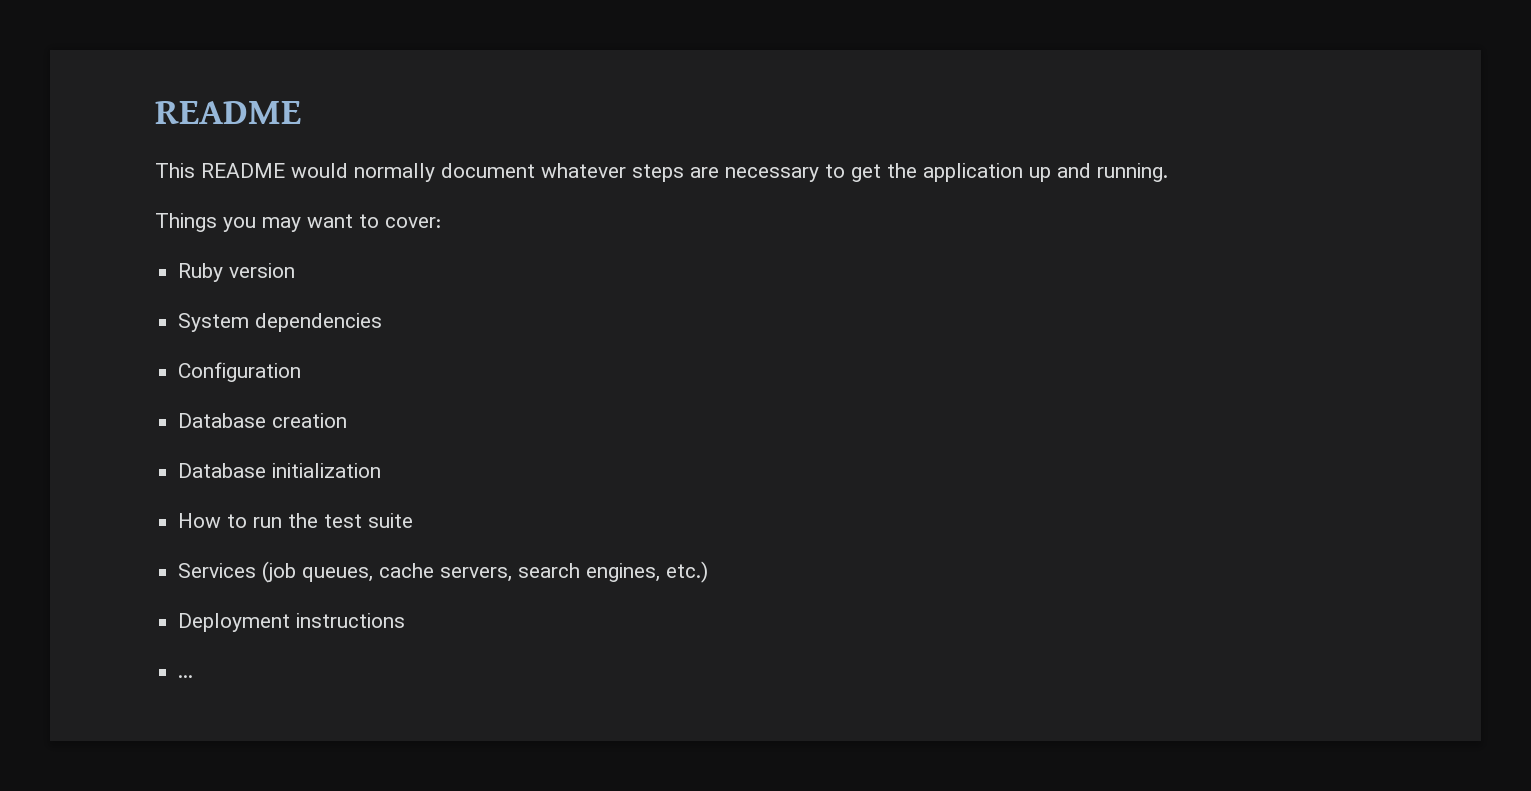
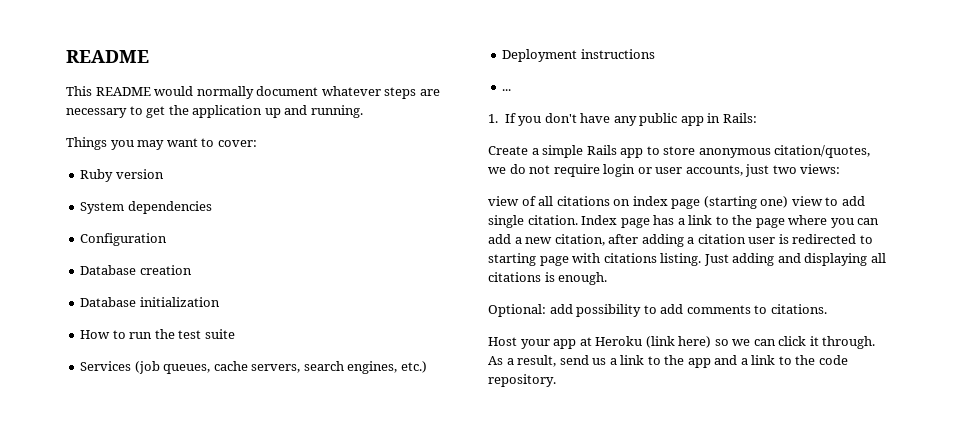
+ 1. If you don't have any public app in Rails:
+ Create a simple Rails app to store anonymous citation/quotes, we do not require login or user accounts, just two views:
+ view of all citations on index page (starting one) view to add single citation. Index page has a link to the page where you can add a new citation, after adding a citation user is redirected to starting page with citations listing. Just adding and displaying all citations is enough.
+ Optional: add possibility to add comments to citations.
+ Host your app at Heroku (link here) so we can click it through. As a result, send us a link to the app and a link to the code repository.

